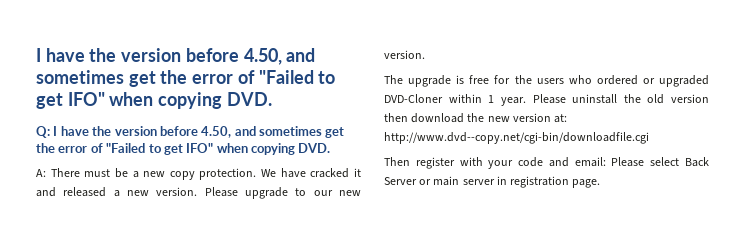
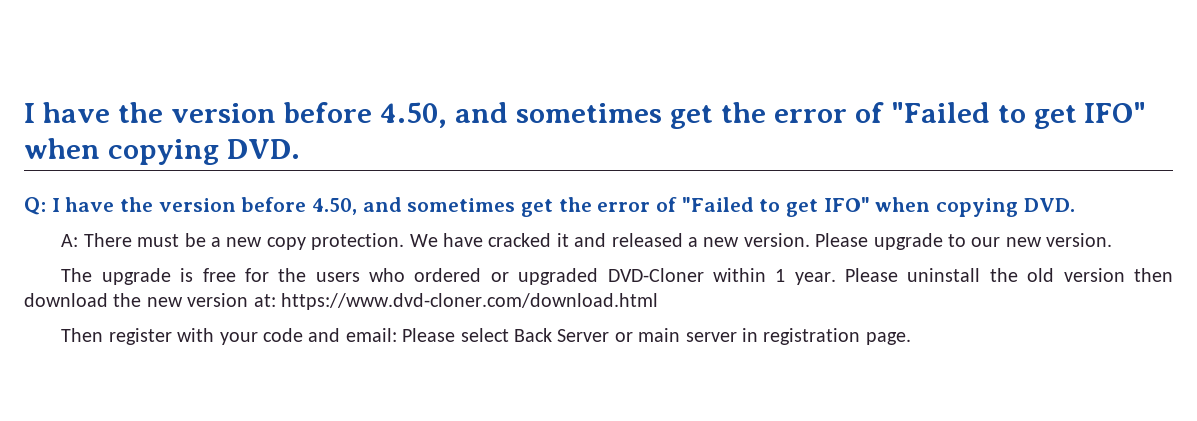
- Please uninstall the old version then download the new version at: http://www.dvd--copy.net/cgi-bin/downloadfile.cgi
+ Please uninstall the old version then download the new version at: https://www.dvd-cloner.com/download.html

